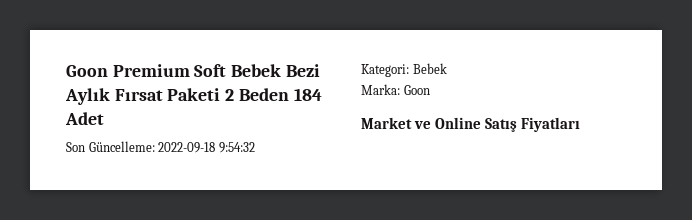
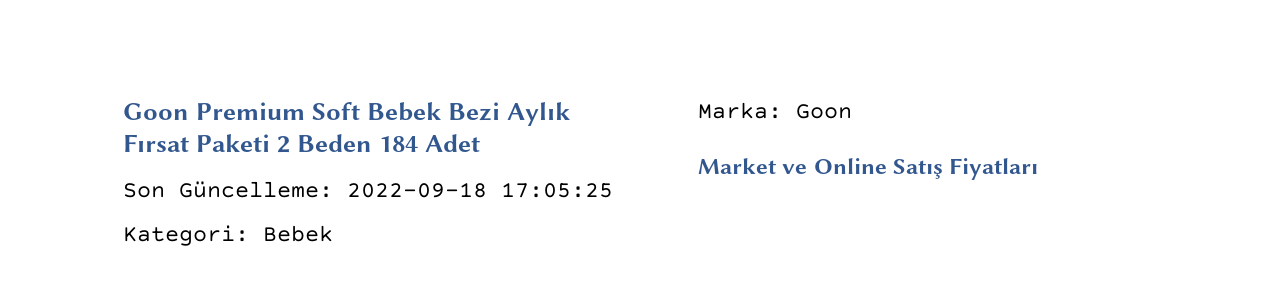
- Son Güncelleme: 2022-09-18 9:54:32
+ Son Güncelleme: 2022-09-18 17:05:25

